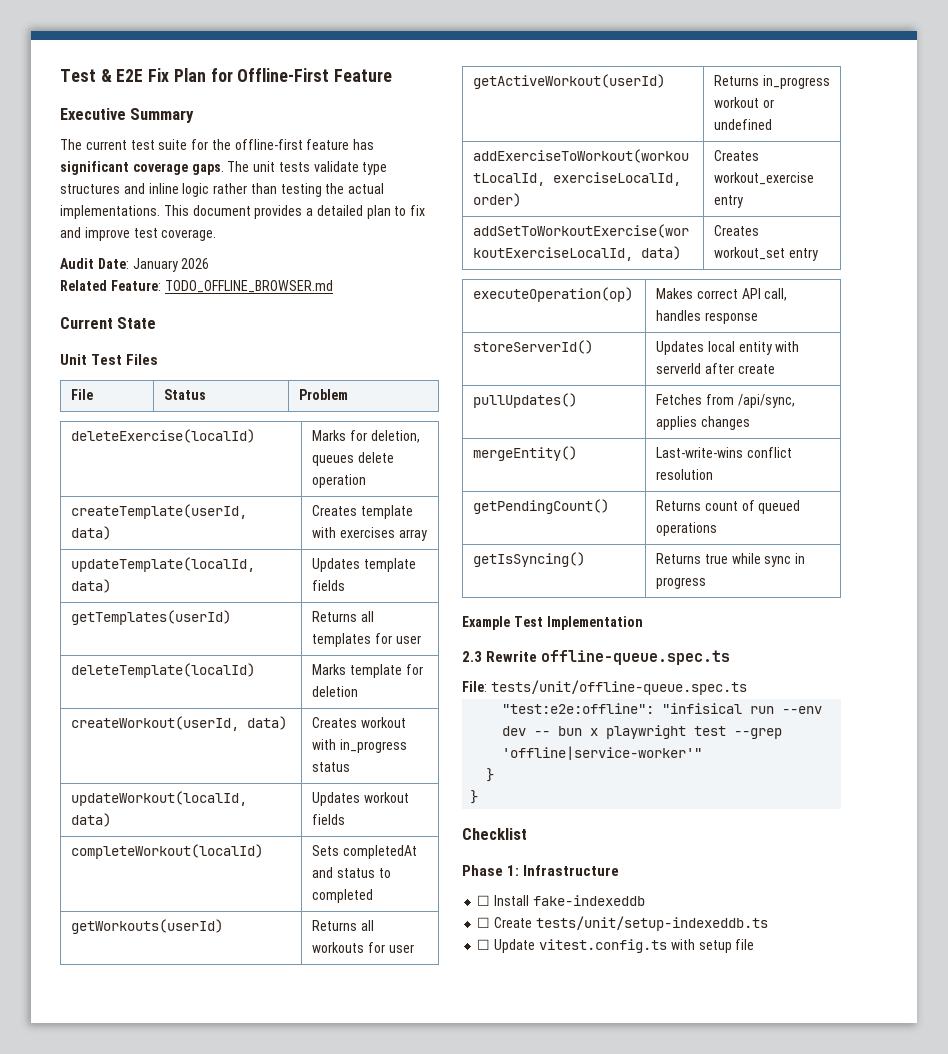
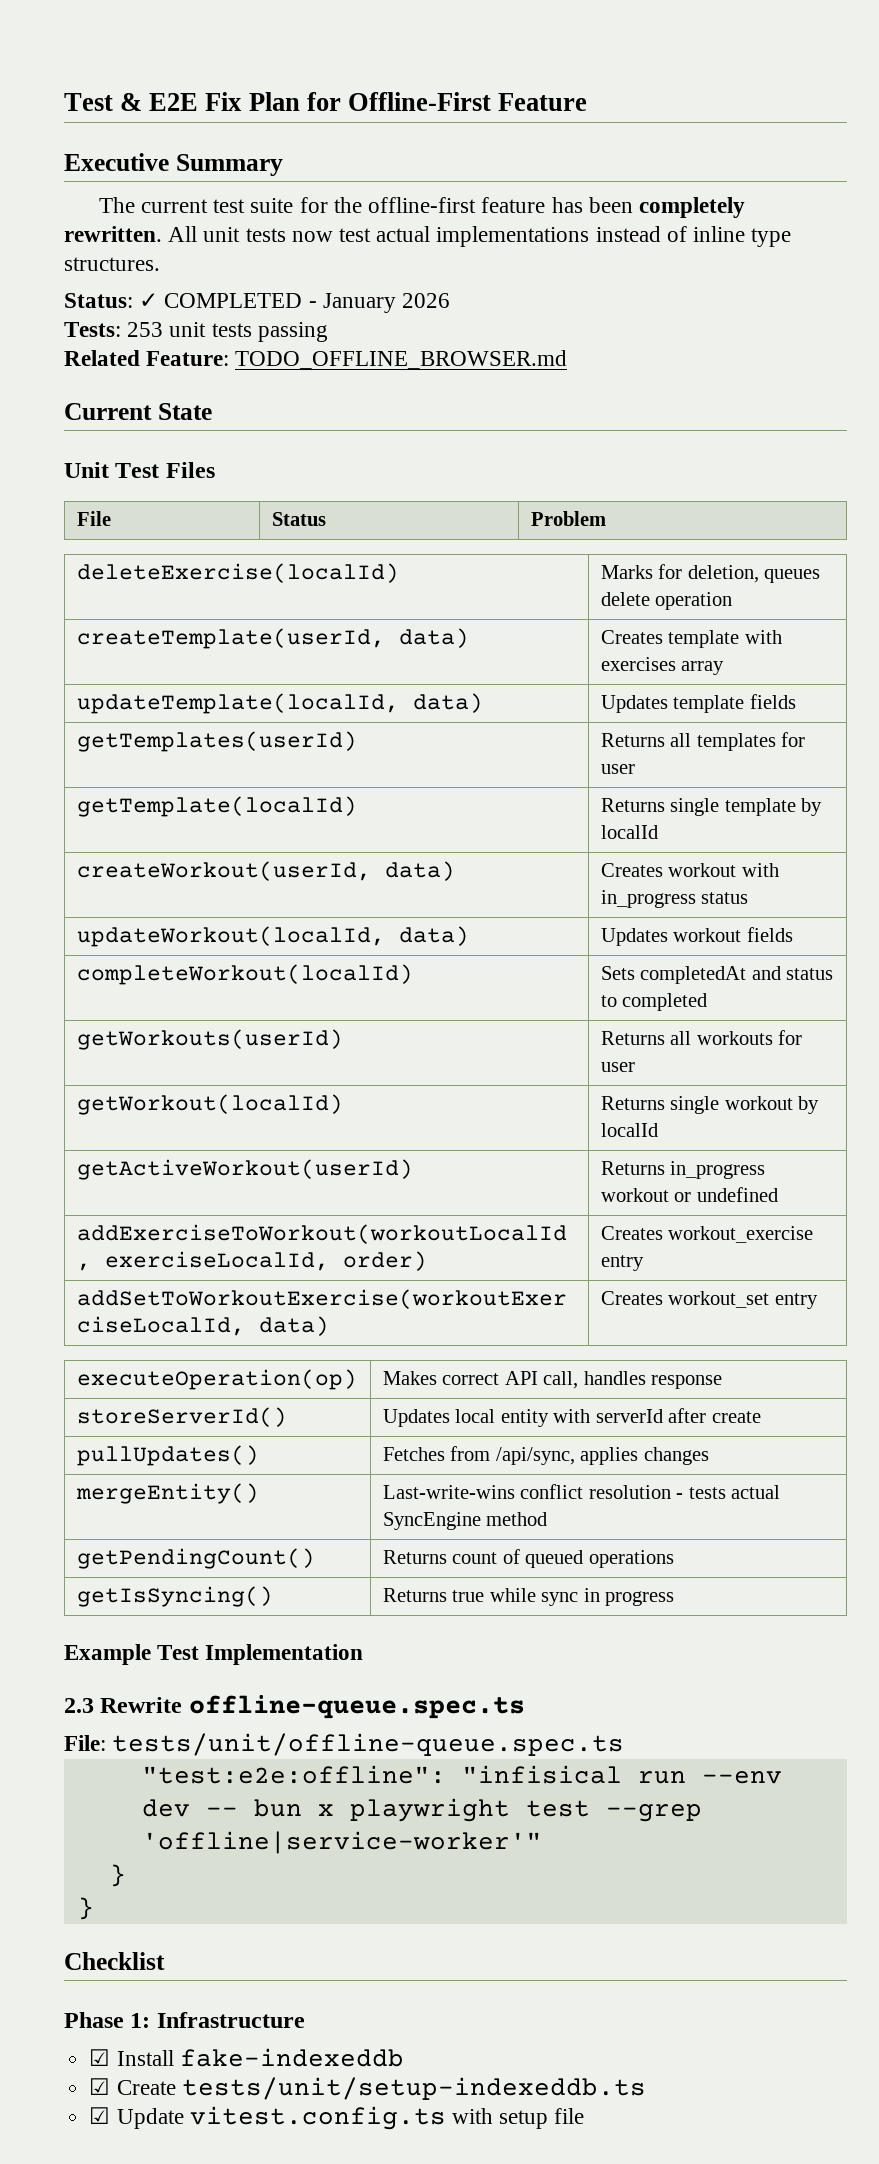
- The current test suite for the offline-first feature has significant coverage gaps. The unit tests validate type structures and inline logic rather than testing the actual implementations. This document provides a detailed plan to fix and improve test coverage.
- Audit Date: January 2026
+ The current test suite for the offline-first feature has been completely rewritten. All unit tests now test actual implementations instead of inline type structures.
+ Status: ✓ COMPLETED - January 2026
+ Tests: 253 unit tests passing
- deleteTemplate(localId) | Marks template for deletion
+ getTemplate(localId) | Returns single template by localId
+ getWorkout(localId) | Returns single workout by localId
- mergeEntity() | Last-write-wins conflict resolution
+ mergeEntity() | Last-write-wins conflict resolution - tests actual SyncEngine method
- ☐ Install fake-indexeddb
+ ☑ Install fake-indexeddb
- ☐ Create tests/unit/setup-indexeddb.ts
+ ☑ Create tests/unit/setup-indexeddb.ts
- ☐ Update vitest.config.ts with setup file
+ ☑ Update vitest.config.ts with setup file

